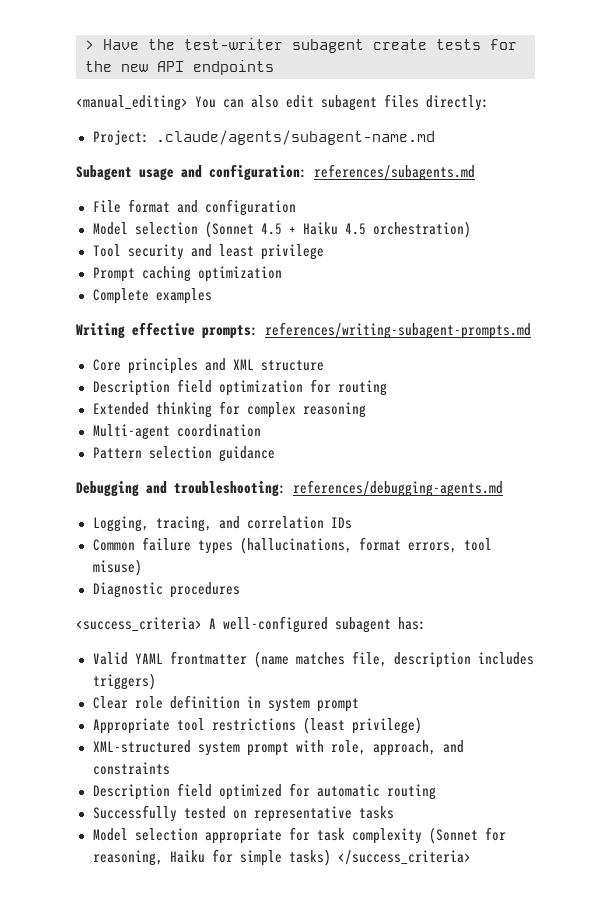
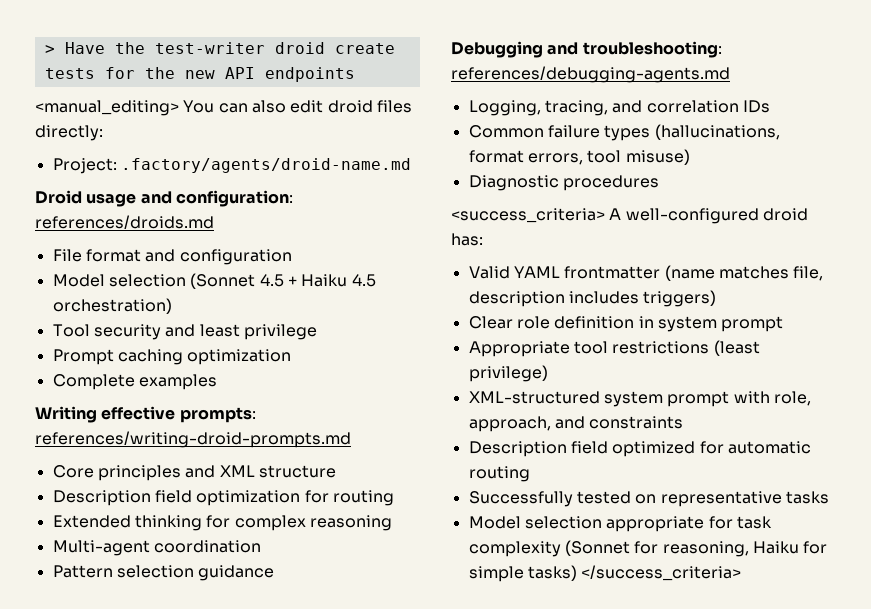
- > Have the test-writer subagent create tests for the new API endpoints
+ > Have the test-writer droid create tests for the new API endpoints
- <manual_editing> You can also edit subagent files directly:
+ <manual_editing> You can also edit droid files directly:
- Project: .claude/agents/subagent-name.md
- Subagent usage and configuration: references/subagents.md
+ Project: .factory/agents/droid-name.md
+ Droid usage and configuration: references/droids.md
- Writing effective prompts: references/writing-subagent-prompts.md
+ Writing effective prompts: references/writing-droid-prompts.md
- <success_criteria> A well-configured subagent has:
+ <success_criteria> A well-configured droid has:

